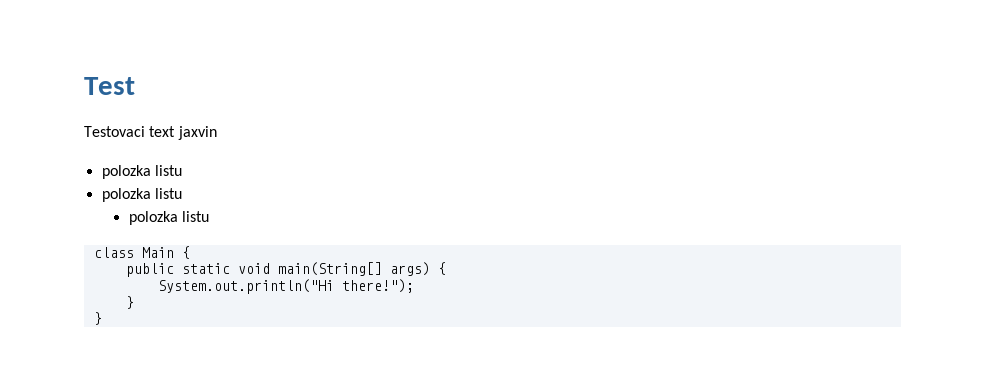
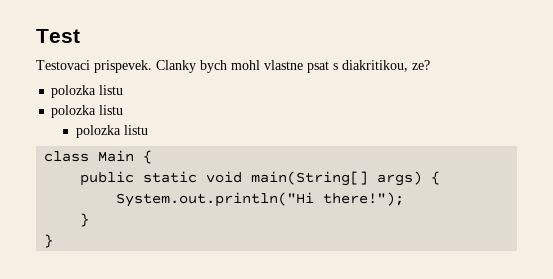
- Testovaci text jaxvin
+ Testovaci prispevek. Clanky bych mohl vlastne psat s diakritikou, ze?

